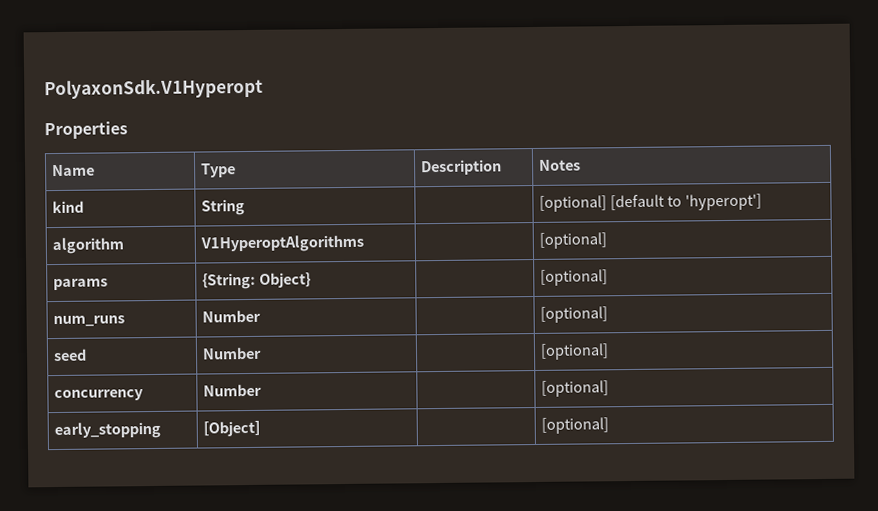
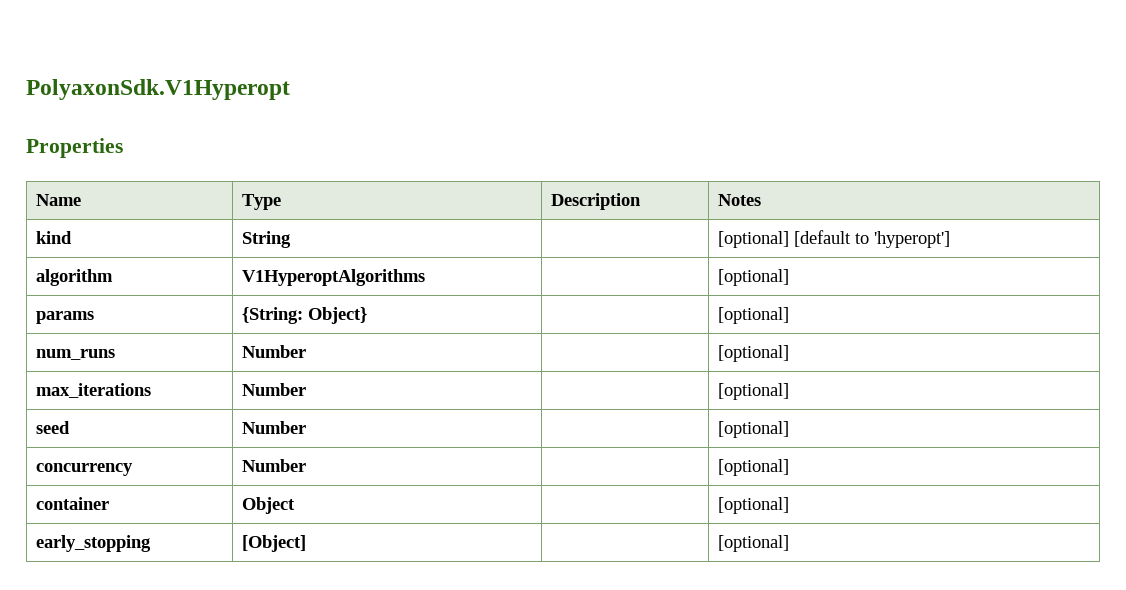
+ max_iterations | Number | | [optional]
+ container | Object | | [optional]

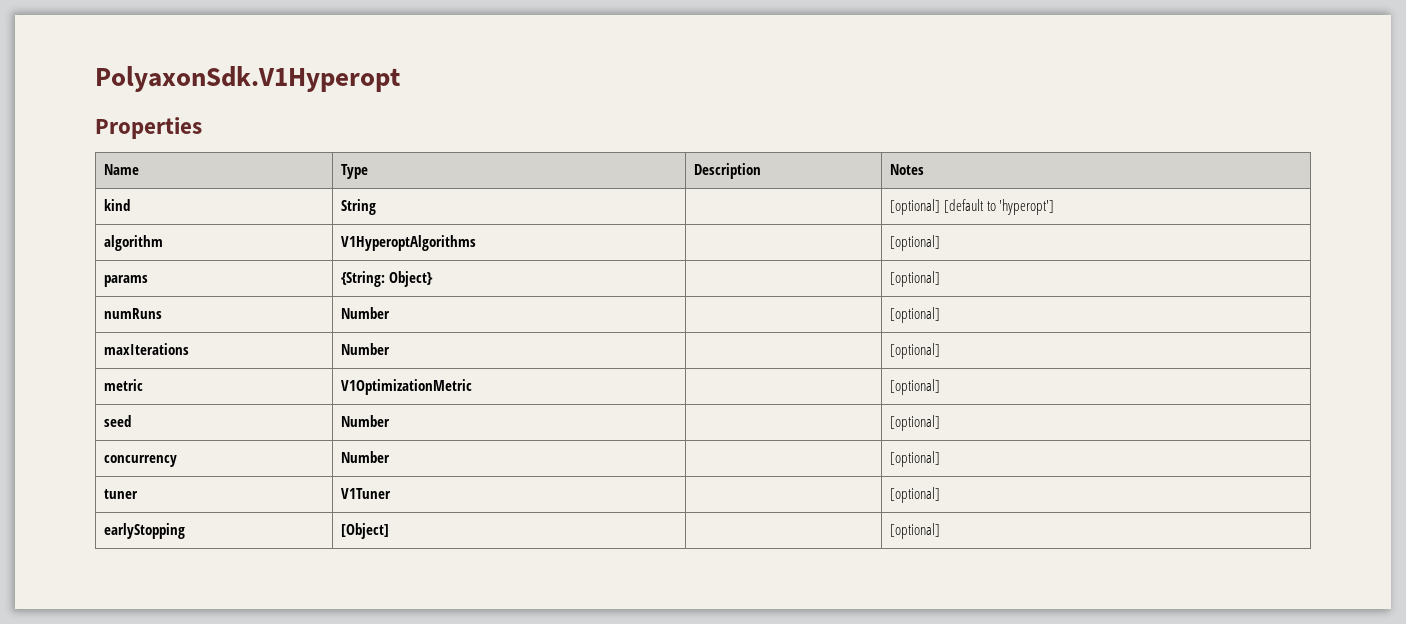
- num_runs | Number | | [optional]
- max_iterations | Number | | [optional]
+ numRuns | Number | | [optional]
+ maxIterations | Number | | [optional]
+ metric | V1OptimizationMetric | | [optional]
- container | Object | | [optional]
- early_stopping | [Object] | | [optional]
+ tuner | V1Tuner | | [optional]
+ earlyStopping | [Object] | | [optional]

